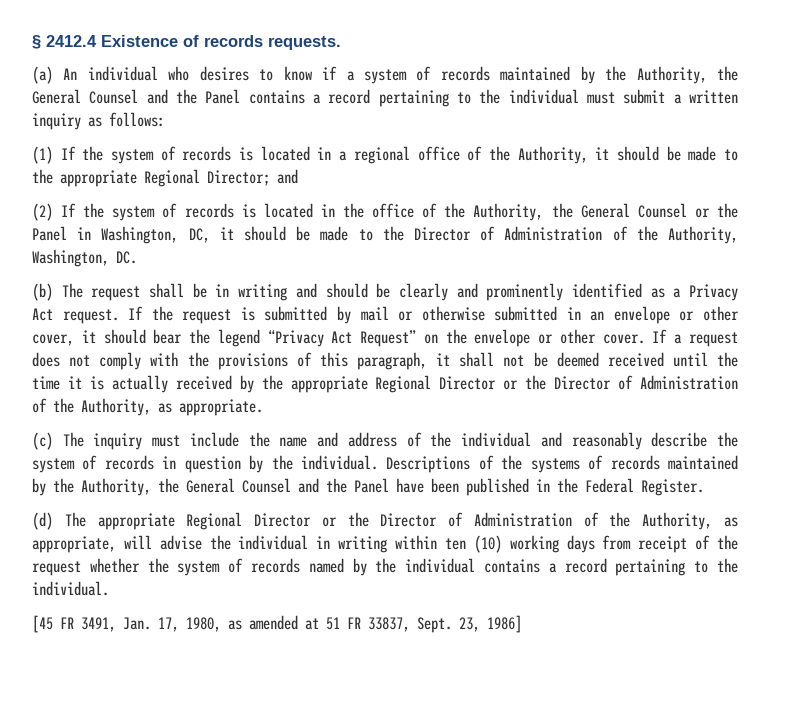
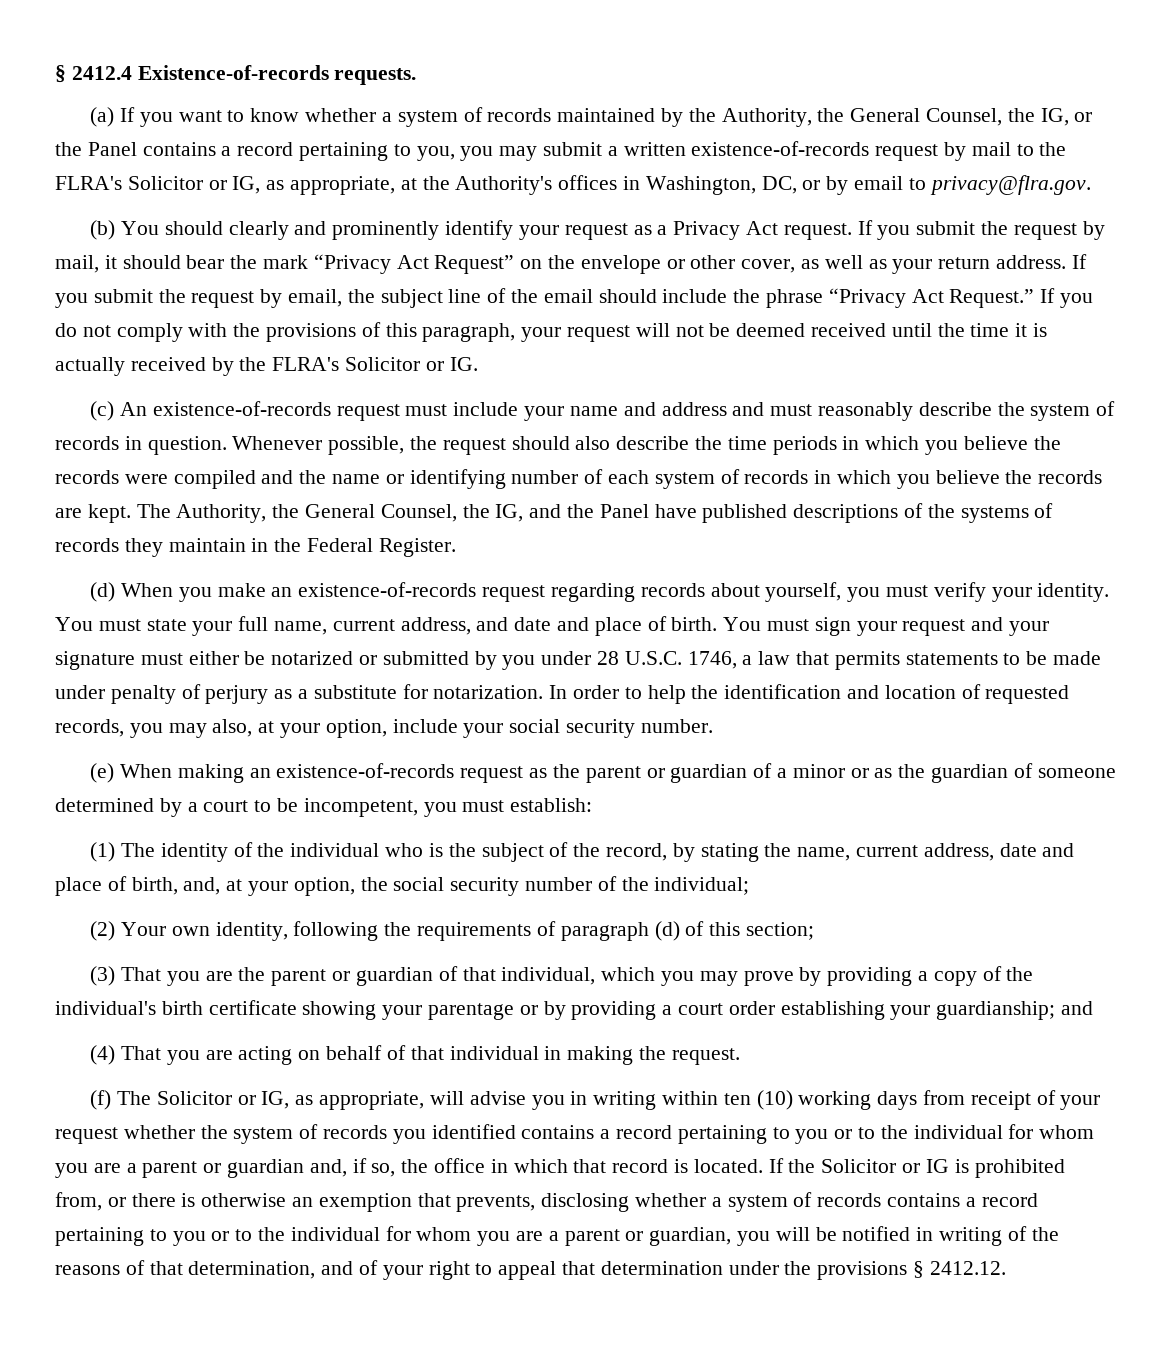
- § 2412.4 Existence of records requests.
+ § 2412.4 Existence-of-records requests.
- (a) An individual who desires to know if a system of records maintained by the Authority, the General Counsel and the Panel contains a record pertaining to the individual must submit a written inquiry as follows:
- (1) If the system of records is located in a regional office of the Authority, it should be made to the appropriate Regional Director; and
- (2) If the system of records is located in the office of the Authority, the General Counsel or the Panel in Washington, DC, it should be made to the Director of Administration of the Authority, Washington, DC.
- (b) The request shall be in writing and should be clearly and prominently identified as a Privacy Act request.
+ (a) If you want to know whether a system of records maintained by the Authority, the General Counsel, the IG, or the Panel contains a record pertaining to you, you may submit a written existence-of-records request by mail to the FLRA's Solicitor or IG, as appropriate, at the Authority's offices in Washington, DC, or by email to privacy@flra.gov.
+ (b) You should clearly and prominently identify your request as a Privacy Act request.
- If the request is submitted by mail or otherwise submitted in an envelope or other cover, it should bear the legend “Privacy Act Request” on the envelope or other cover. If a request does not comply with the provisions of this paragraph, it shall not be deemed received until the time it is actually received by the appropriate Regional Director or the Director of Administration of the Authority, as appropriate.
- (c) The inquiry must include the name and address of the individual and reasonably describe the system of records in question by the individual. Descriptions of the systems of records maintained by the Authority, the General Counsel and the Panel have been published in the Federal Register.
+ If you submit the request by mail, it should bear the mark “Privacy Act Request” on the envelope or other cover, as well as your return address. If you submit the request by email, the subject line of the email should include the phrase “Privacy Act Request.” If you do not comply with the provisions of this paragraph, your request will not be deemed received until the time it is actually received by the FLRA's Solicitor or IG.
+ (c) An existence-of-records request must include your name and address and must reasonably describe the system of records in question. Whenever possible, the request should also describe the time periods in which you believe the records were compiled and the name or identifying number of each system of records in which you believe the records are kept. The Authority, the General Counsel, the IG, and the Panel have published descriptions of the systems of records they maintain in the Federal Register.
- (d) The appropriate Regional Director or the Director of Administration of the Authority, as appropriate, will advise the individual in writing within ten (10) working days from receipt of the request whether the system of records named by the individual contains a record pertaining to the individual.
- [45 FR 3491, Jan. 17, 1980, as amended at 51 FR 33837, Sept. 23, 1986]
+ (d) When you make an existence-of-records request regarding records about yourself, you must verify your identity. You must state your full name, current address, and date and place of birth. You must sign your request and your signature must either be notarized or submitted by you under 28 U.S.C. 1746, a law that permits statements to be made under penalty of perjury as a substitute for notarization. In order to help the identification and location of requested records, you may also, at your option, include your social security number.
+ (e) When making an existence-of-records request as the parent or guardian of a minor or as the guardian of someone determined by a court to be incompetent, you must establish:
+ (1) The identity of the individual who is the subject of the record, by stating the name, current address, date and place of birth, and, at your option, the social security number of the individual;
+ (2) Your own identity, following the requirements of paragraph (d) of this section;
+ (3) That you are the parent or guardian of that individual, which you may prove by providing a copy of the individual's birth certificate showing your parentage or by providing a court order establishing your guardianship; and
+ (4) That you are acting on behalf of that individual in making the request.
+ (f) The Solicitor or IG, as appropriate, will advise you in writing within ten (10) working days from receipt of your request whether the system of records you identified contains a record pertaining to you or to the individual for whom you are a parent or guardian and, if so, the office in which that record is located. If the Solicitor or IG is prohibited from, or there is otherwise an exemption that prevents, disclosing whether a system of records contains a record pertaining to you or to the individual for whom you are a parent or guardian, you will be notified in writing of the reasons of that determination, and of your right to appeal that determination under the provisions § 2412.12.

